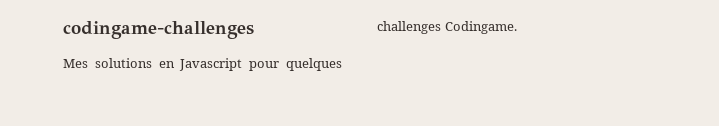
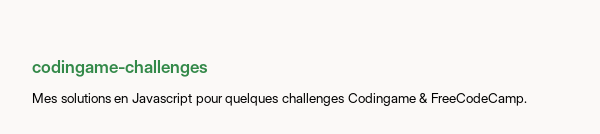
- Mes solutions en Javascript pour quelques challenges Codingame.
+ Mes solutions en Javascript pour quelques challenges Codingame & FreeCodeCamp.

